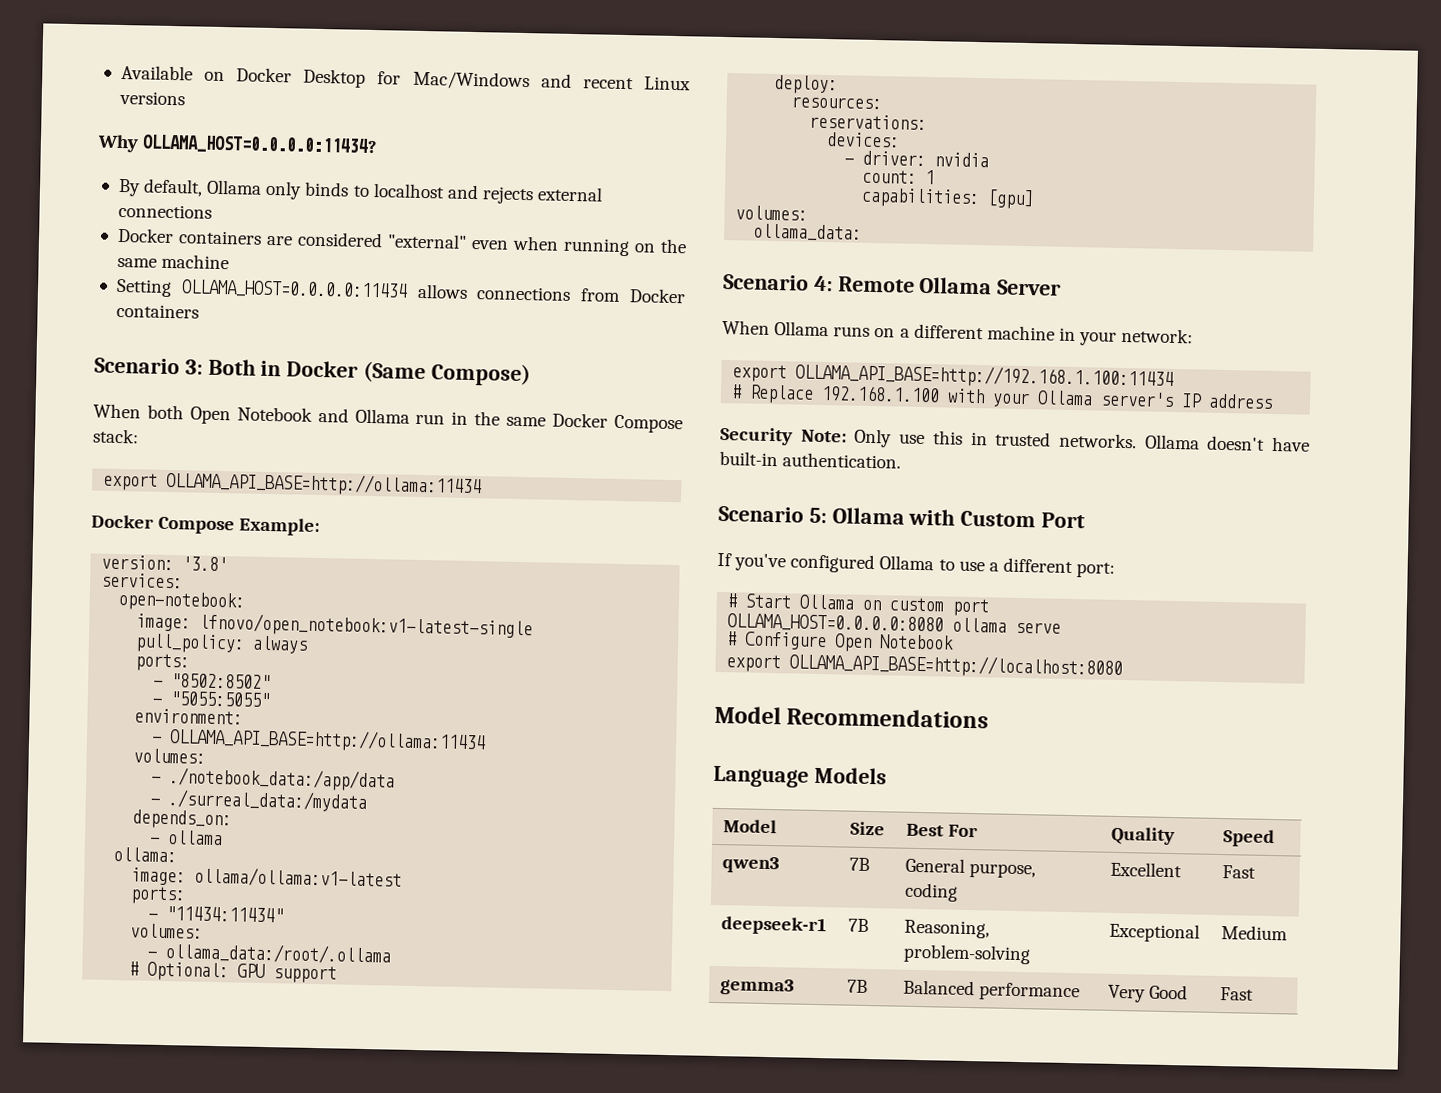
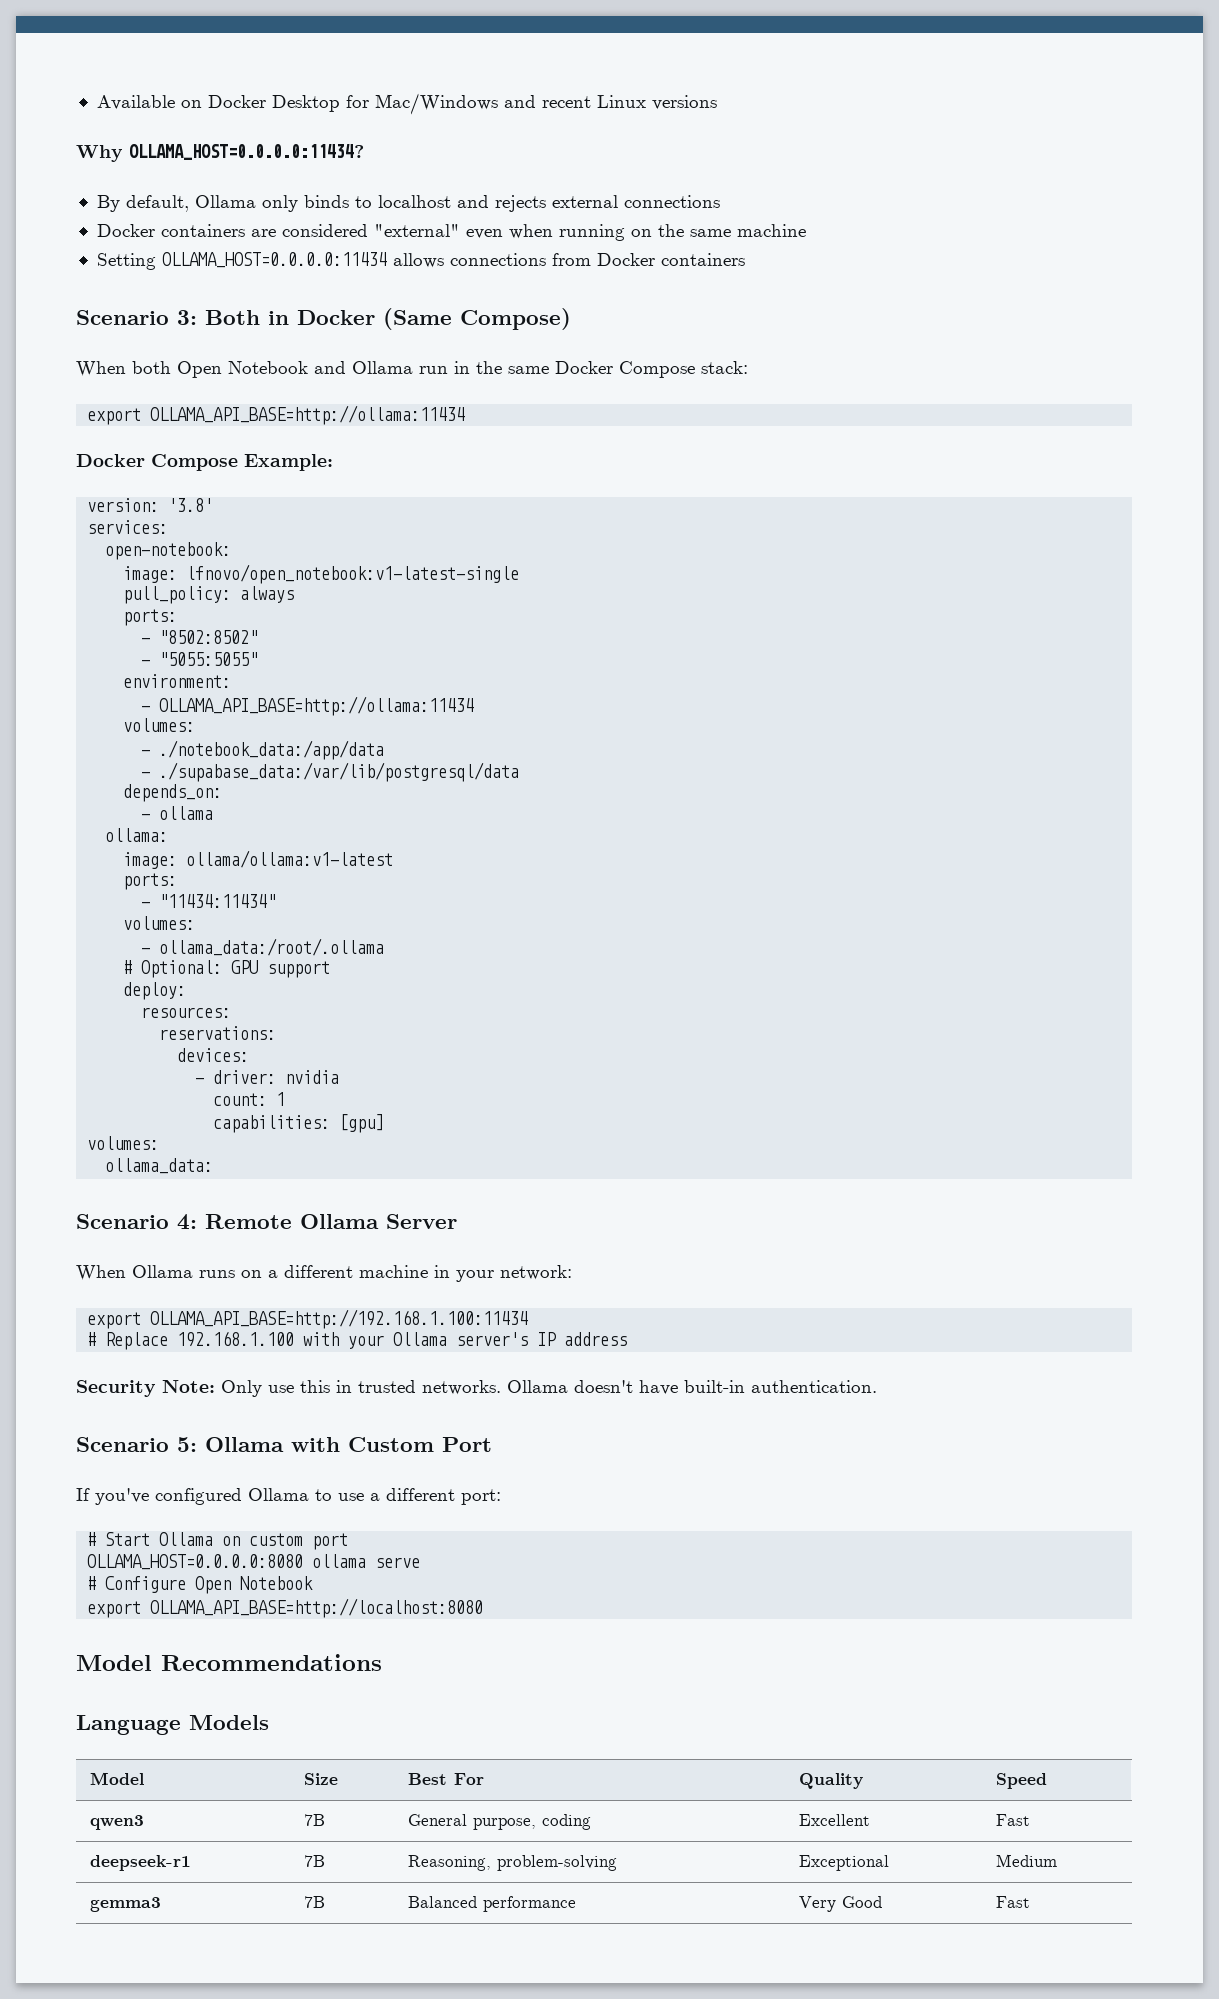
- - ./surreal_data:/mydata
+ - ./supabase_data:/var/lib/postgresql/data

